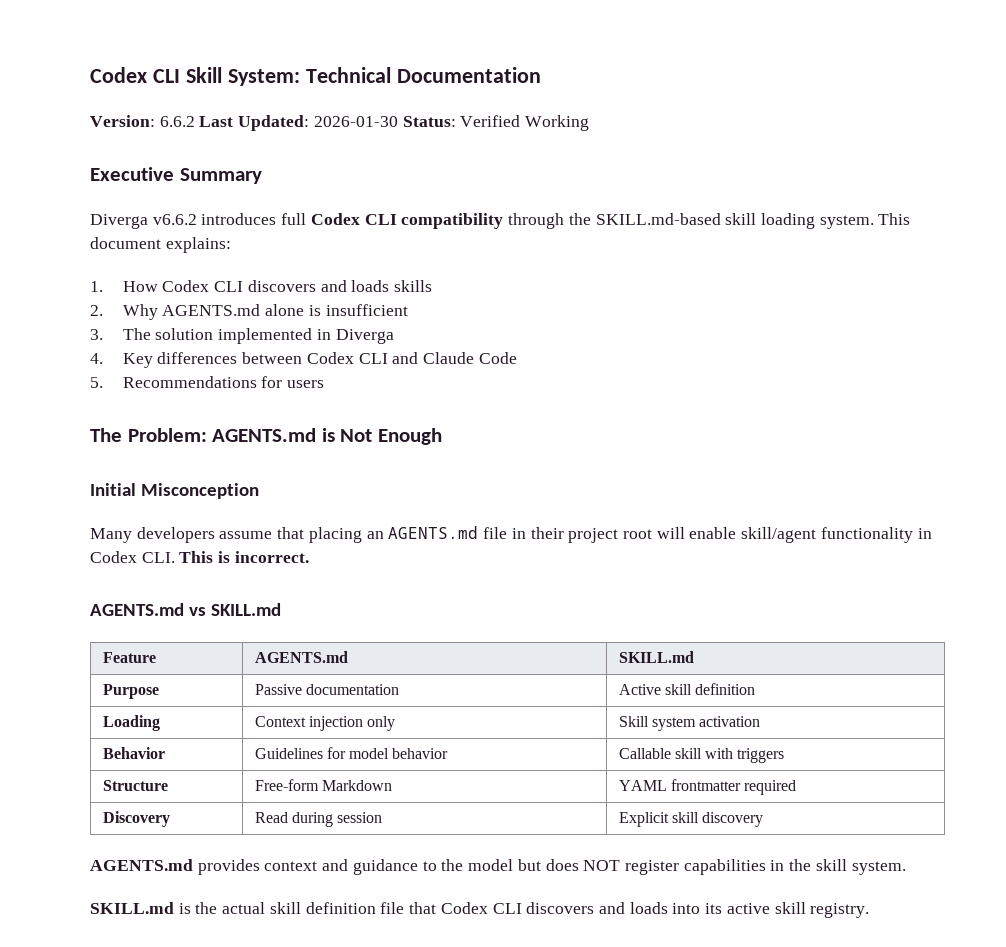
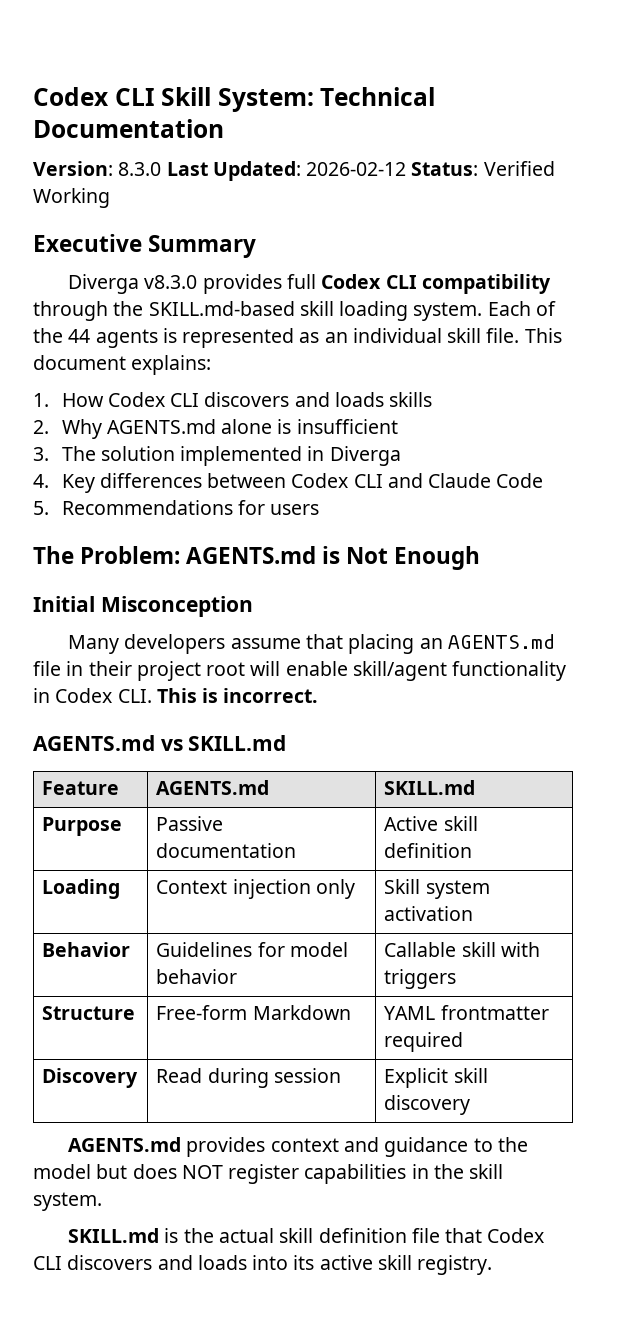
- Version: 6.6.2 Last Updated: 2026-01-30 Status: Verified Working
+ Version: 8.3.0 Last Updated: 2026-02-12 Status: Verified Working
- Diverga v6.6.2 introduces full Codex CLI compatibility through the SKILL.md-based skill loading system.
+ Diverga v8.3.0 provides full Codex CLI compatibility through the SKILL.md-based skill loading system.
+ Each of the 44 agents is represented as an individual skill file.

